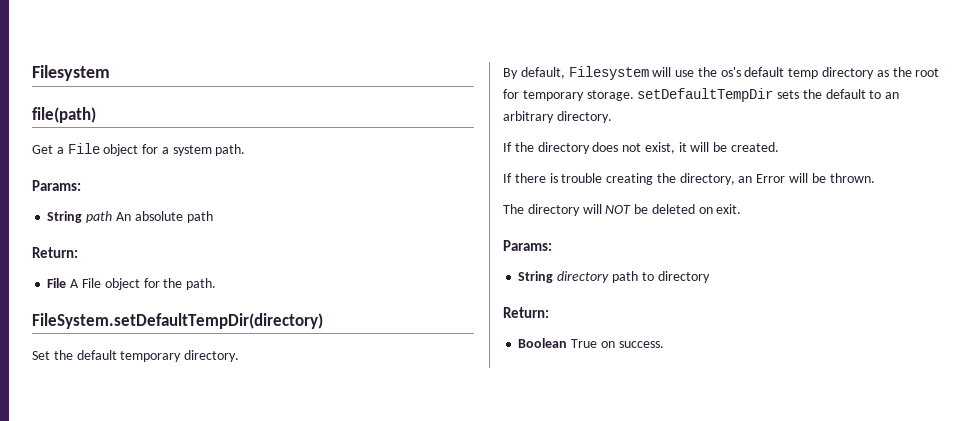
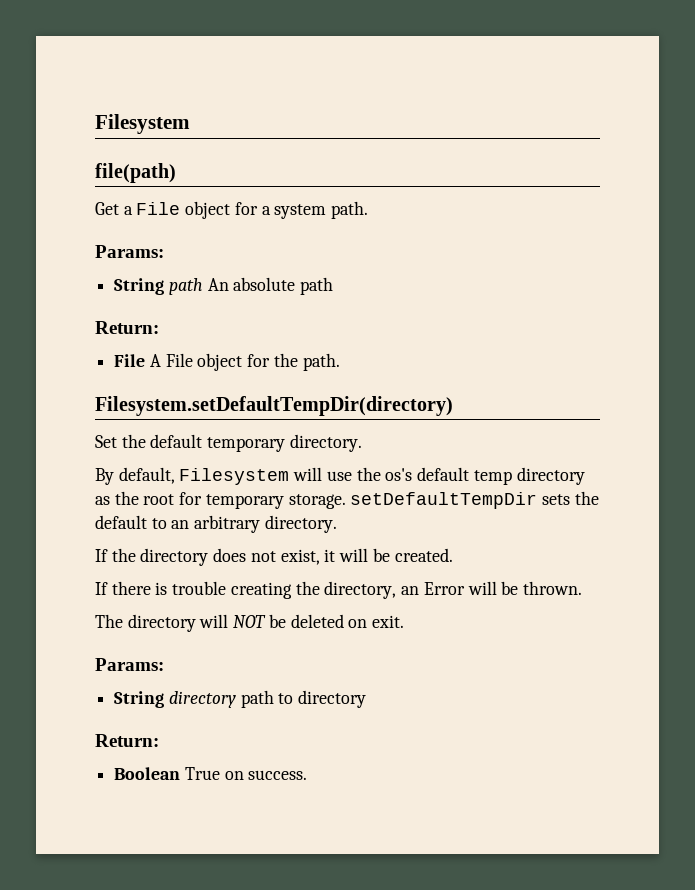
- FileSystem.setDefaultTempDir(directory)
+ Filesystem.setDefaultTempDir(directory)

